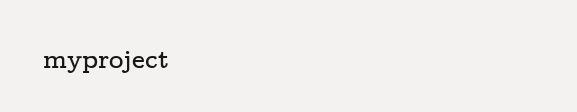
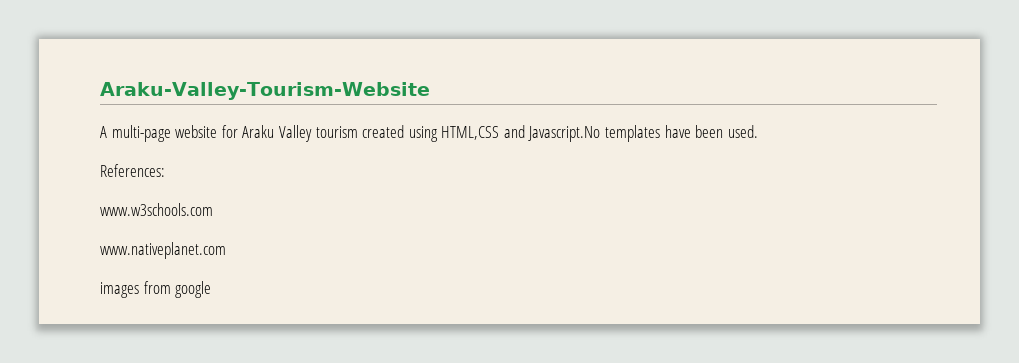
- myproject
+ Araku-Valley-Tourism-Website
+ A multi-page website for Araku Valley tourism created using HTML,CSS and Javascript.No templates have been used.
+ References:
+ www.w3schools.com
+ www.nativeplanet.com
+ images from google

